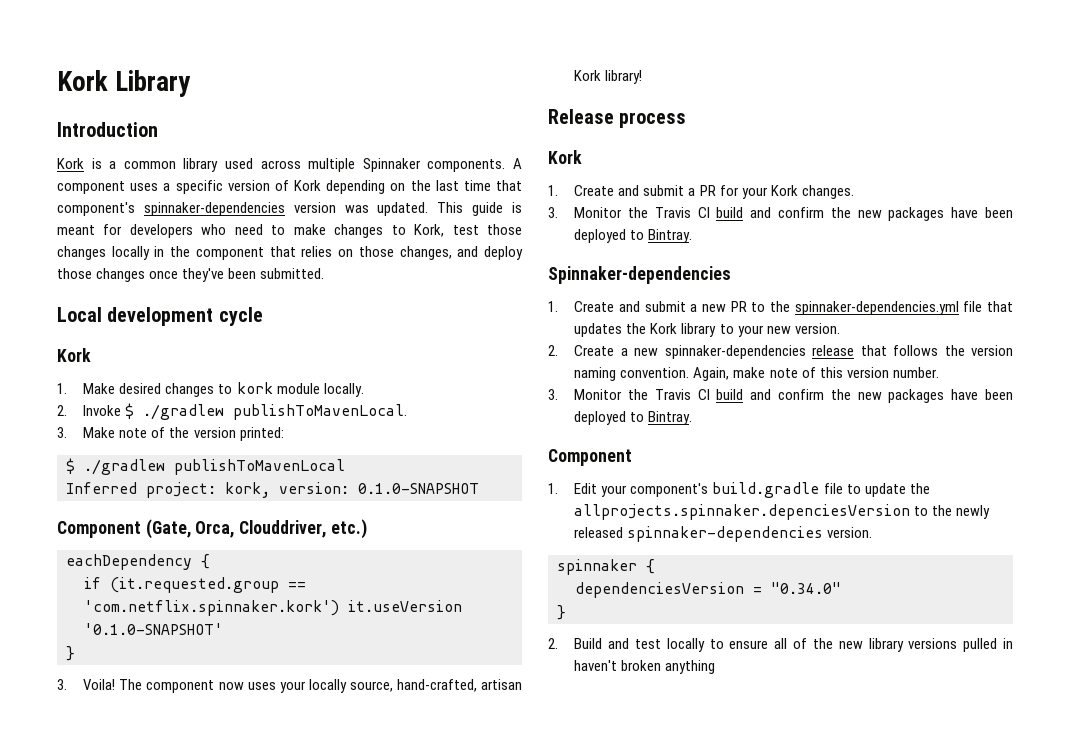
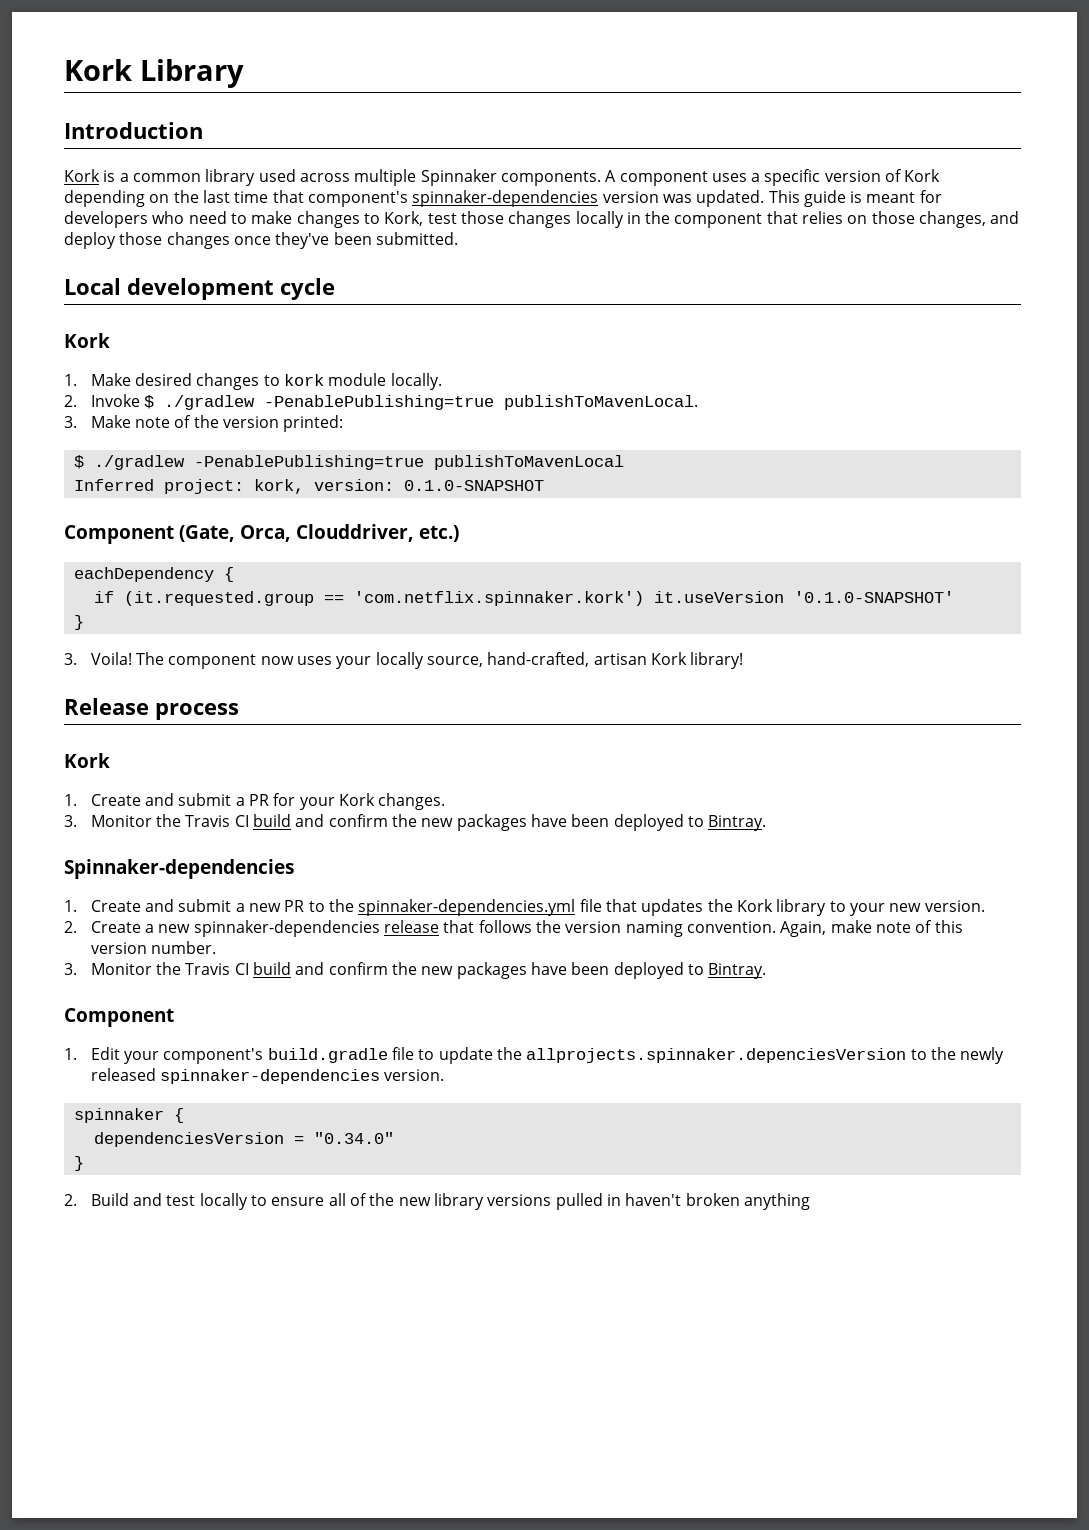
- 2. Invoke $ ./gradlew publishToMavenLocal.
+ 2. Invoke $ ./gradlew -PenablePublishing=true publishToMavenLocal.
- $ ./gradlew publishToMavenLocal
+ $ ./gradlew -PenablePublishing=true publishToMavenLocal

